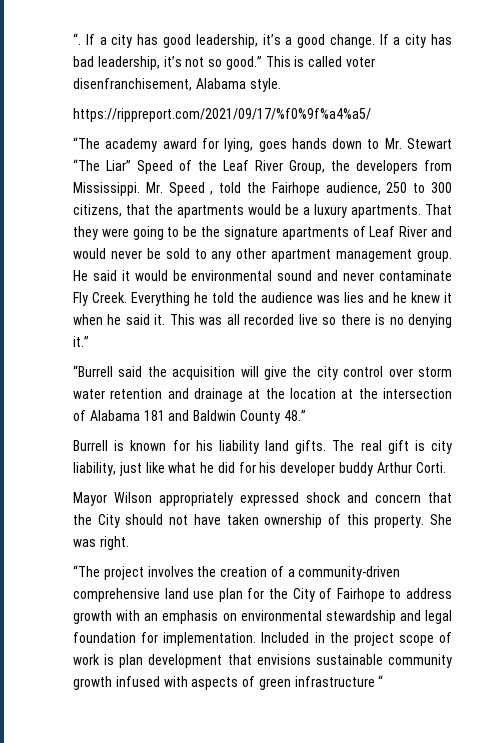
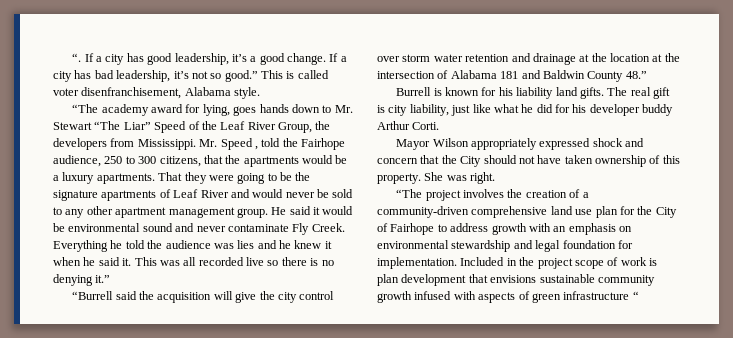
- https://rippreport.com/2021/09/17/%f0%9f%a4%a5/

